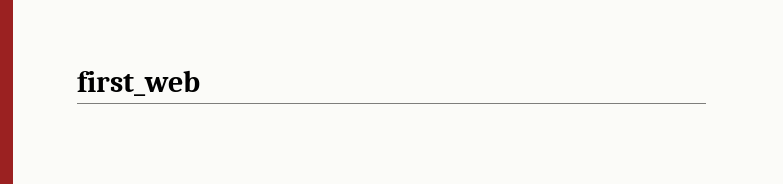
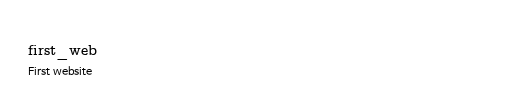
+ First website

